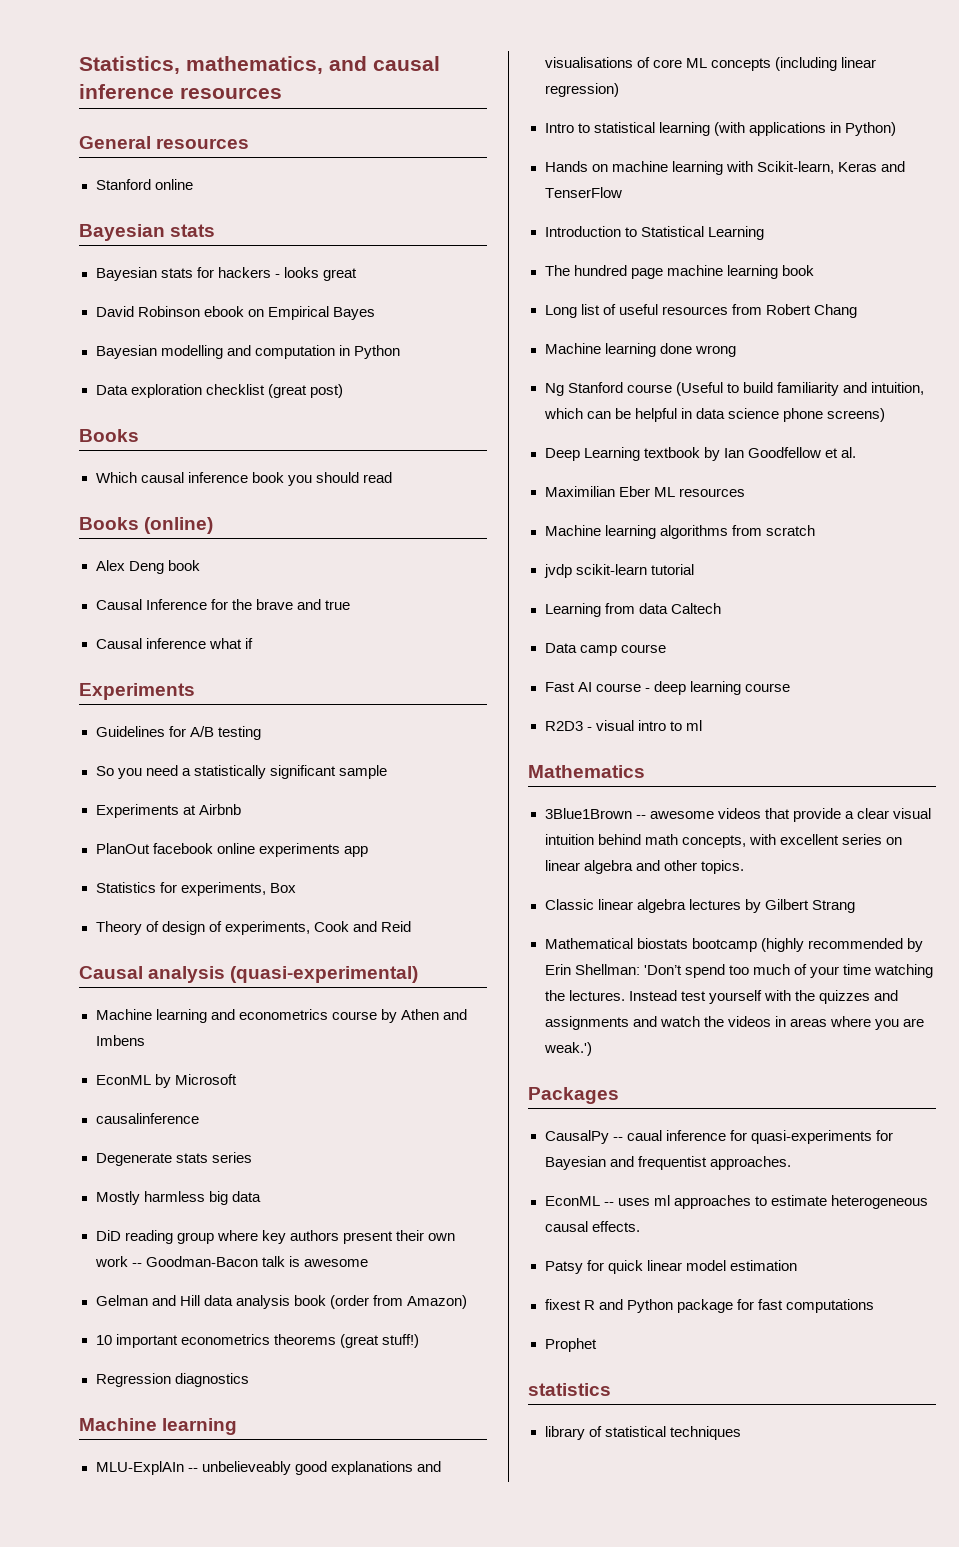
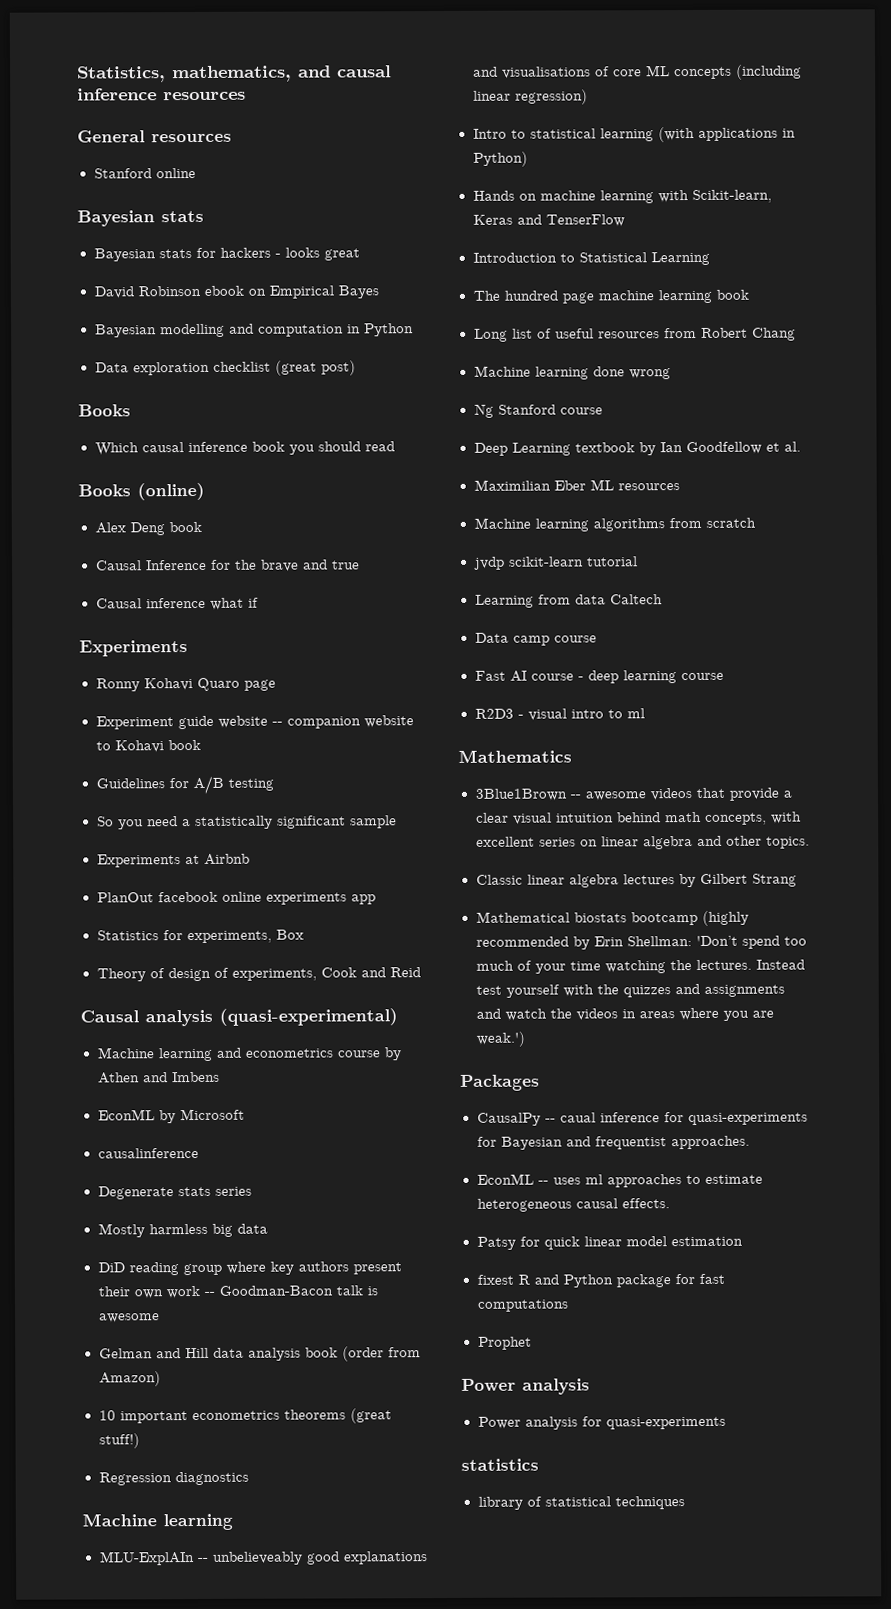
+ Ronny Kohavi Quaro page
+ Experiment guide website -- companion website to Kohavi book
- Ng Stanford course (Useful to build familiarity and intuition, which can be helpful in data science phone screens)
+ Ng Stanford course
  Prophet
+ Power analysis
+ Power analysis for quasi-experiments

